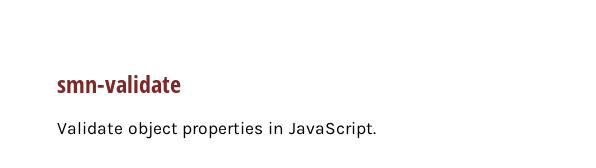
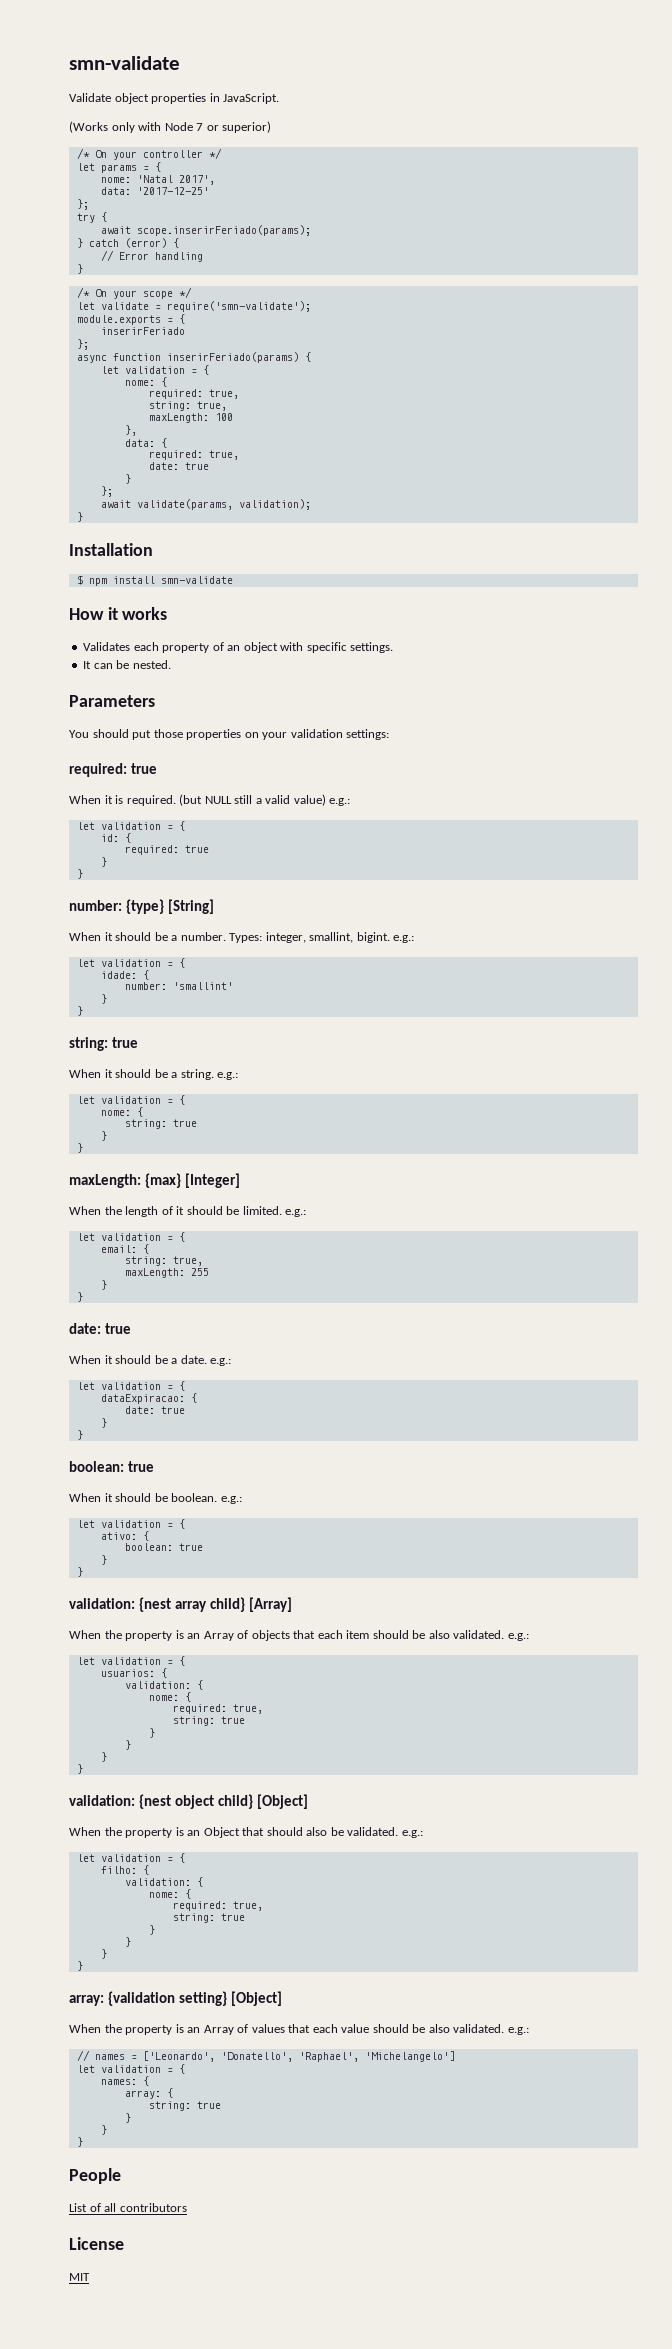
+ (Works only with Node 7 or superior)
+ /* On your controller */
+ let params = {
+ nome: 'Natal 2017',
+ data: '2017-12-25'
+ };
+ try {
+ await scope.inserirFeriado(params);
+ } catch (error) {
+ // Error handling
+ }
+ /* On your scope */
+ let validate = require('smn-validate');
+ module.exports = {
+ inserirFeriado
+ };
+ async function inserirFeriado(params) {
+ let validation = {
+ nome: {
+ required: true,
+ string: true,
+ maxLength: 100
+ },
+ data: {
+ required: true,
+ date: true
+ }
+ };
+ await validate(params, validation);
+ }
+ Installation
+ $ npm install smn-validate
+ How it works
+ Validates each property of an object with specific settings.
+ It can be nested.
+ Parameters
+ You should put those properties on your validation settings:
+ required: true
+ When it is required. (but NULL still a valid value) e.g.:
+ let validation = {
+ id: {
+ required: true
+ }
+ }
+ number: {type} [String]
+ When it should be a number. Types: integer, smallint, bigint. e.g.:
+ let validation = {
+ idade: {
+ number: 'smallint'
+ }
+ }
+ string: true
+ When it should be a string. e.g.:
+ let validation = {
+ nome: {
+ string: true
+ }
+ }
+ maxLength: {max} [Integer]
+ When the length of it should be limited. e.g.:
+ let validation = {
+ email: {
+ string: true,
+ maxLength: 255
+ }
+ }
+ date: true
+ When it should be a date. e.g.:
+ let validation = {
+ dataExpiracao: {
+ date: true
+ }
+ }
+ boolean: true
+ When it should be boolean. e.g.:
+ let validation = {
+ ativo: {
+ boolean: true
+ }
+ }
+ validation: {nest array child} [Array]
+ When the property is an Array of objects that each item should be also validated. e.g.:
+ let validation = {
+ usuarios: {
+ validation: {
+ nome: {
+ required: true,
+ string: true
+ }
+ }
+ }
+ }
+ validation: {nest object child} [Object]
+ When the property is an Object that should also be validated. e.g.:
+ let validation = {
+ filho: {
+ validation: {
+ nome: {
+ required: true,
+ string: true
+ }
+ }
+ }
+ }
+ array: {validation setting} [Object]
+ When the property is an Array of values that each value should be also validated. e.g.:
+ // names = ['Leonardo', 'Donatello', 'Raphael', 'Michelangelo']
+ let validation = {
+ names: {
+ array: {
+ string: true
+ }
+ }
+ }
+ People
+ List of all contributors
+ License
+ MIT

